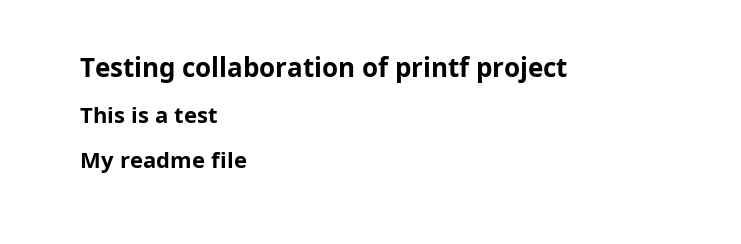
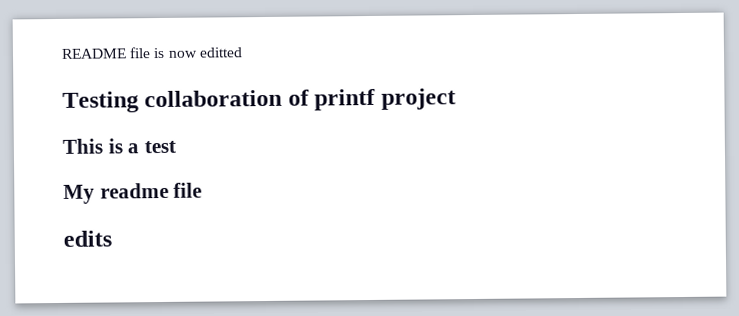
+ README file is now editted
+ edits

